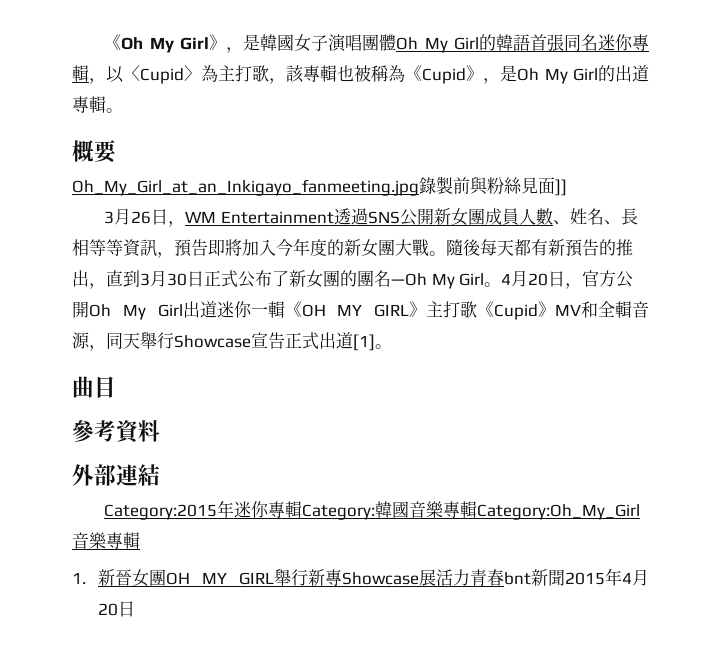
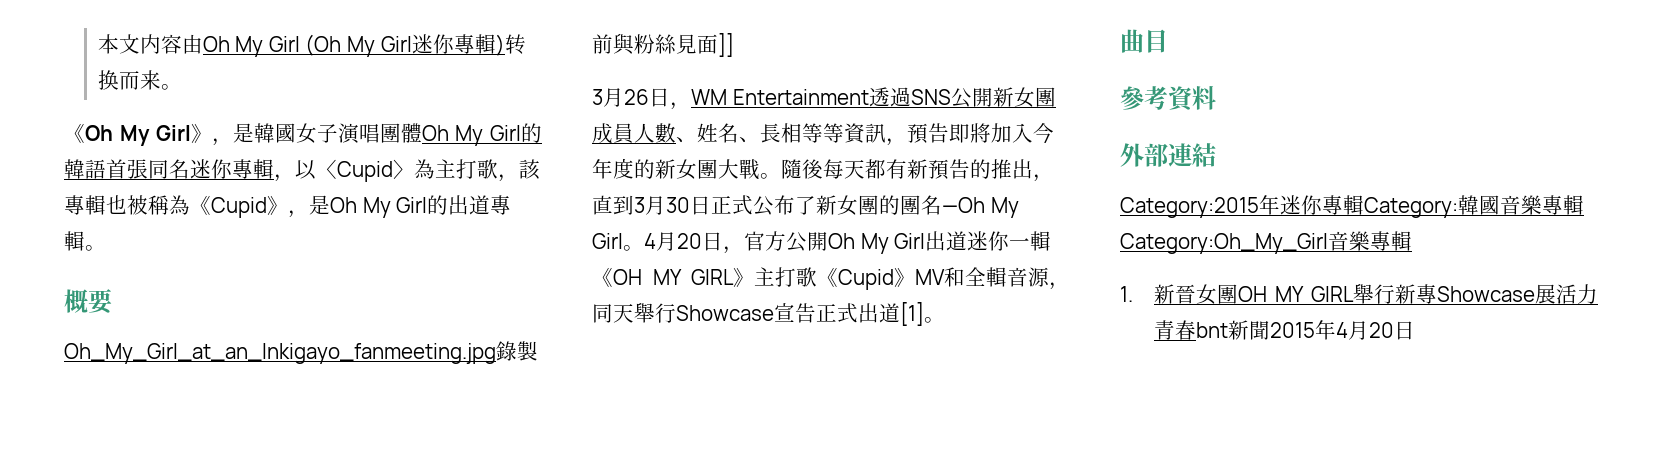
+ 本文内容由Oh My Girl (Oh My Girl迷你專輯)转换而来。

